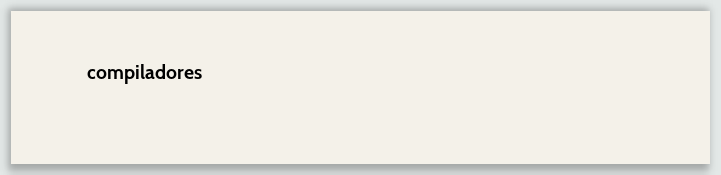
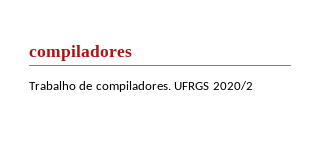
+ Trabalho de compiladores. UFRGS 2020/2

